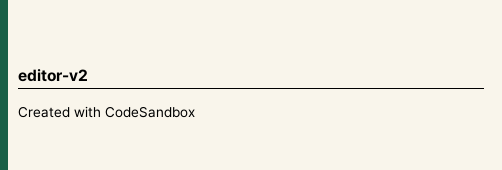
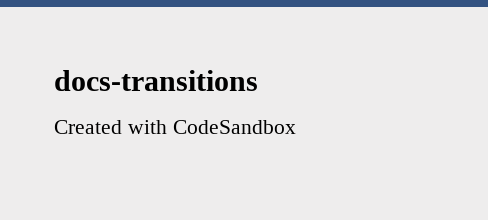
- editor-v2
+ docs-transitions

